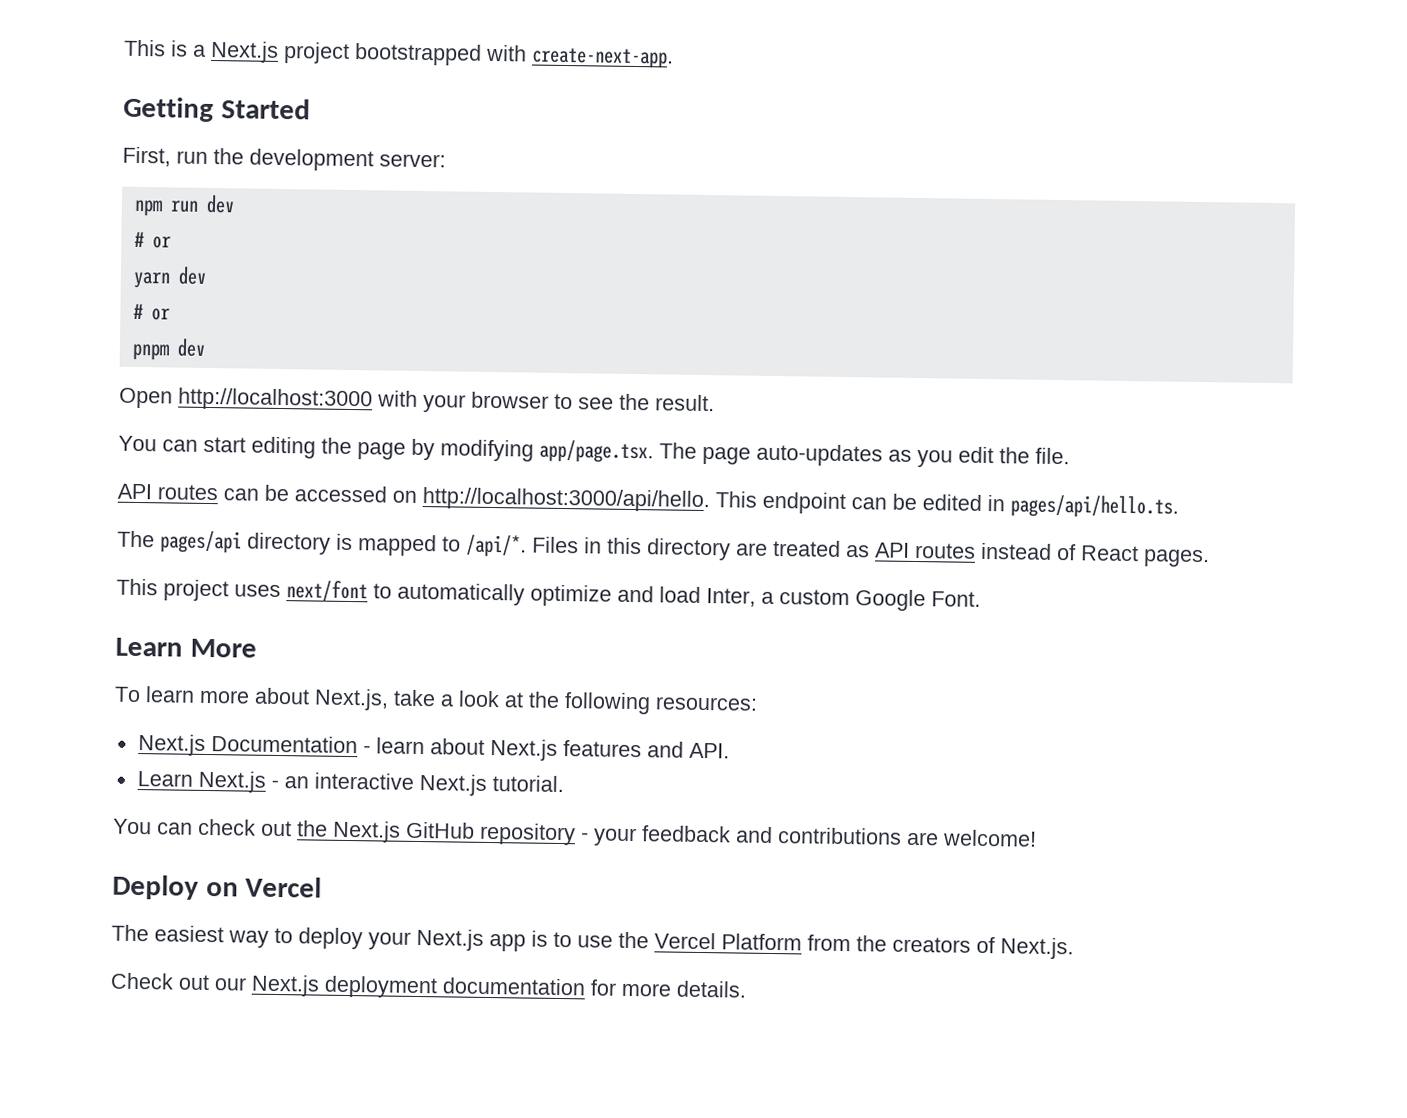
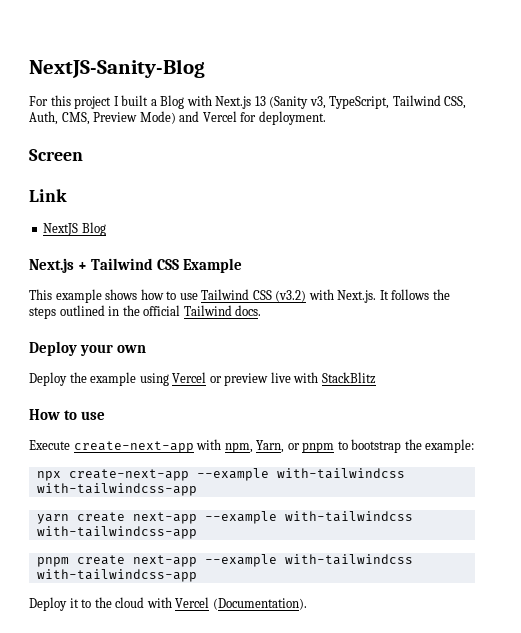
- This is a Next.js project bootstrapped with create-next-app.
- Getting Started
- First, run the development server:
- npm run dev
- # or
- yarn dev
- # or
- pnpm dev
- Open http://localhost:3000 with your browser to see the result.
- You can start editing the page by modifying app/page.tsx. The page auto-updates as you edit the file.
- API routes can be accessed on http://localhost:3000/api/hello. This endpoint can be edited in pages/api/hello.ts.
- The pages/api directory is mapped to /api/*. Files in this directory are treated as API routes instead of React pages.
- This project uses next/font to automatically optimize and load Inter, a custom Google Font.
- Learn More
- To learn more about Next.js, take a look at the following resources:
- Next.js Documentation - learn about Next.js features and API.
- Learn Next.js - an interactive Next.js tutorial.
- You can check out the Next.js GitHub repository - your feedback and contributions are welcome!
- Deploy on Vercel
- The easiest way to deploy your Next.js app is to use the Vercel Platform from the creators of Next.js.
- Check out our Next.js deployment documentation for more details.
+ NextJS-Sanity-Blog
+ For this project I built a Blog with Next.js 13 (Sanity v3, TypeScript, Tailwind CSS, Auth, CMS, Preview Mode) and Vercel for deployment.
+ Screen
+ Link
+ NextJS Blog
+ Next.js + Tailwind CSS Example
+ This example shows how to use Tailwind CSS (v3.2) with Next.js. It follows the steps outlined in the official Tailwind docs.
+ Deploy your own
+ Deploy the example using Vercel or preview live with StackBlitz
+ How to use
+ Execute create-next-app with npm, Yarn, or pnpm to bootstrap the example:
+ npx create-next-app --example with-tailwindcss with-tailwindcss-app
+ yarn create next-app --example with-tailwindcss with-tailwindcss-app
+ pnpm create next-app --example with-tailwindcss with-tailwindcss-app
+ Deploy it to the cloud with Vercel (Documentation).

